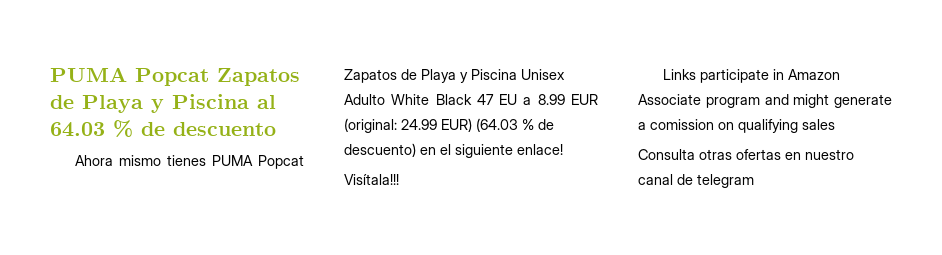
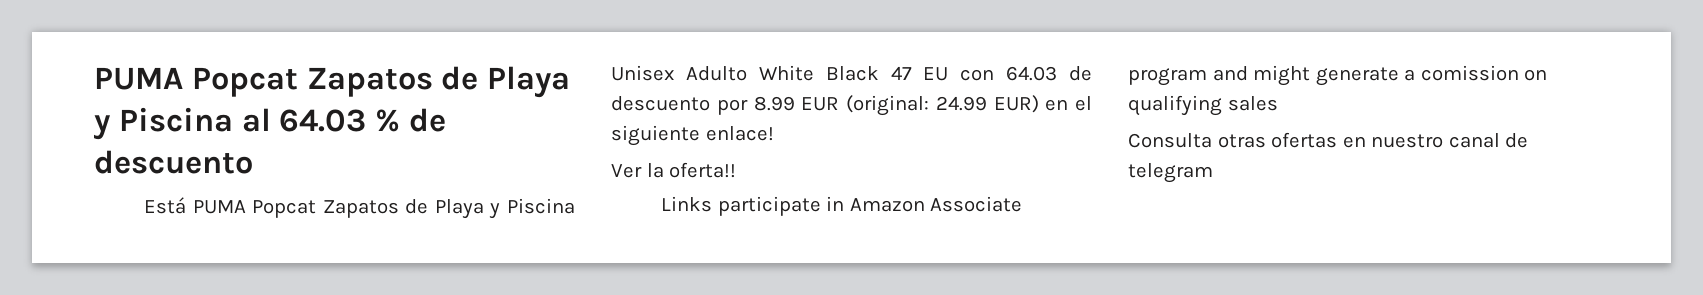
- Ahora mismo tienes PUMA Popcat Zapatos de Playa y Piscina Unisex Adulto White Black 47 EU a 8.99 EUR (original: 24.99 EUR) (64.03 % de descuento) en el siguiente enlace!
+ Está PUMA Popcat Zapatos de Playa y Piscina Unisex Adulto White Black 47 EU con 64.03 de descuento por 8.99 EUR (original: 24.99 EUR) en el siguiente enlace!
- Visítala!!!
+ Ver la oferta!!

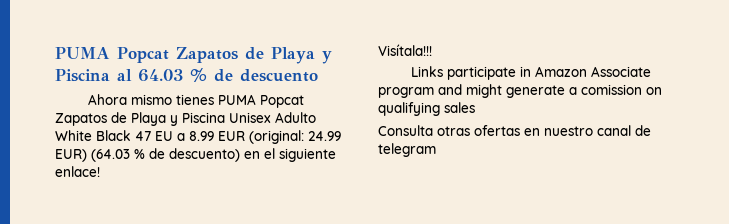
- Está PUMA Popcat Zapatos de Playa y Piscina Unisex Adulto White Black 47 EU con 64.03 de descuento por 8.99 EUR (original: 24.99 EUR) en el siguiente enlace!
+ Ahora mismo tienes PUMA Popcat Zapatos de Playa y Piscina Unisex Adulto White Black 47 EU a 8.99 EUR (original: 24.99 EUR) (64.03 % de descuento) en el siguiente enlace!
- Ver la oferta!!
+ Visítala!!!

